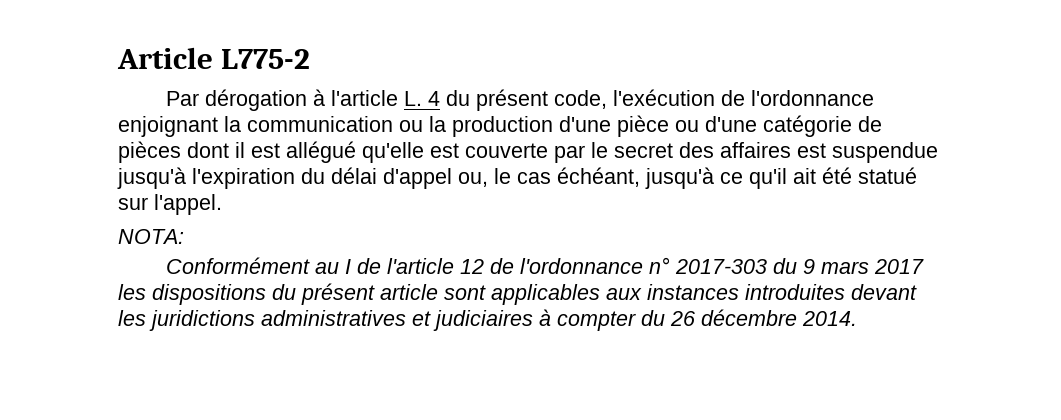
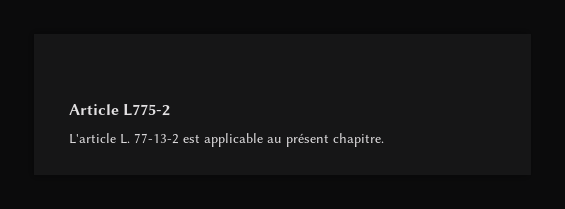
- Par dérogation à l'article L. 4 du présent code, l'exécution de l'ordonnance enjoignant la communication ou la production d'une pièce ou d'une catégorie de pièces dont il est allégué qu'elle est couverte par le secret des affaires est suspendue jusqu'à l'expiration du délai d'appel ou, le cas échéant, jusqu'à ce qu'il ait été statué sur l'appel.
- NOTA:
- Conformément au I de l'article 12 de l'ordonnance n° 2017-303 du 9 mars 2017 les dispositions du présent article sont applicables aux instances introduites devant les juridictions administratives et judiciaires à compter du 26 décembre 2014.
+ L'article L. 77-13-2 est applicable au présent chapitre.

